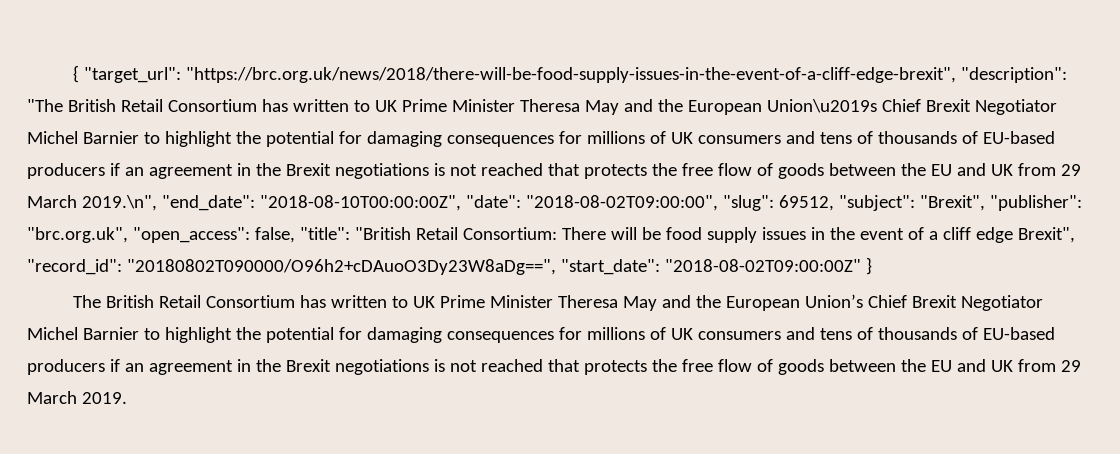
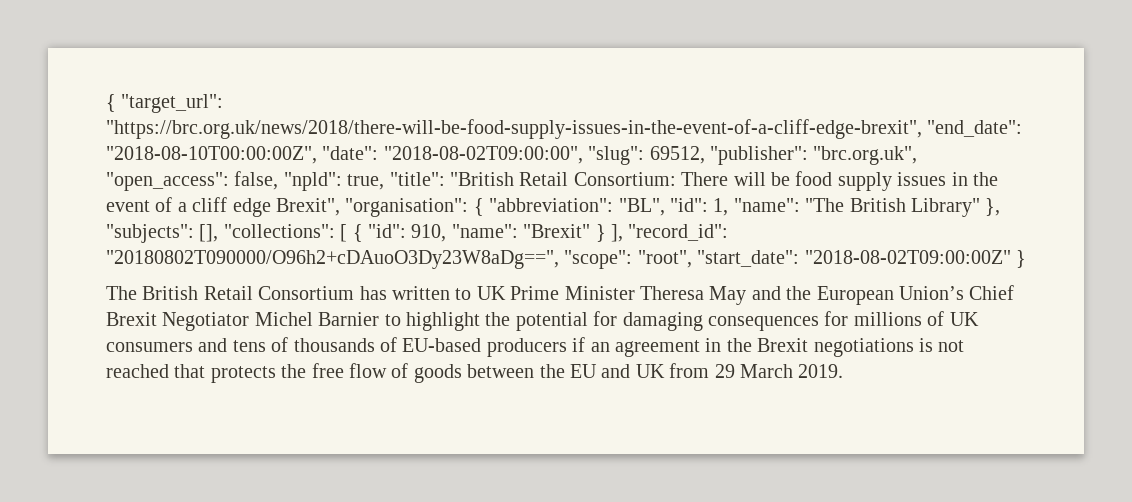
- { "target_url": "https://brc.org.uk/news/2018/there-will-be-food-supply-issues-in-the-event-of-a-cliff-edge-brexit", "description": "The British Retail Consortium has written to UK Prime Minister Theresa May and the European Union\u2019s Chief Brexit Negotiator Michel Barnier to highlight the potential for damaging consequences for millions of UK consumers and tens of thousands of EU-based producers if an agreement in the Brexit negotiations is not reached that protects the free flow of goods between the EU and UK from 29 March 2019.\n", "end_date": "2018-08-10T00:00:00Z", "date": "2018-08-02T09:00:00", "slug": 69512, "subject": "Brexit", "publisher": "brc.org.uk", "open_access": false, "title": "British Retail Consortium: There will be food supply issues in the event of a cliff edge Brexit", "record_id": "20180802T090000/O96h2+cDAuoO3Dy23W8aDg==", "start_date": "2018-08-02T09:00:00Z" }
+ { "target_url": "https://brc.org.uk/news/2018/there-will-be-food-supply-issues-in-the-event-of-a-cliff-edge-brexit", "end_date": "2018-08-10T00:00:00Z", "date": "2018-08-02T09:00:00", "slug": 69512, "publisher": "brc.org.uk", "open_access": false, "npld": true, "title": "British Retail Consortium: There will be food supply issues in the event of a cliff edge Brexit", "organisation": { "abbreviation": "BL", "id": 1, "name": "The British Library" }, "subjects": [], "collections": [ { "id": 910, "name": "Brexit" } ], "record_id": "20180802T090000/O96h2+cDAuoO3Dy23W8aDg==", "scope": "root", "start_date": "2018-08-02T09:00:00Z" }

